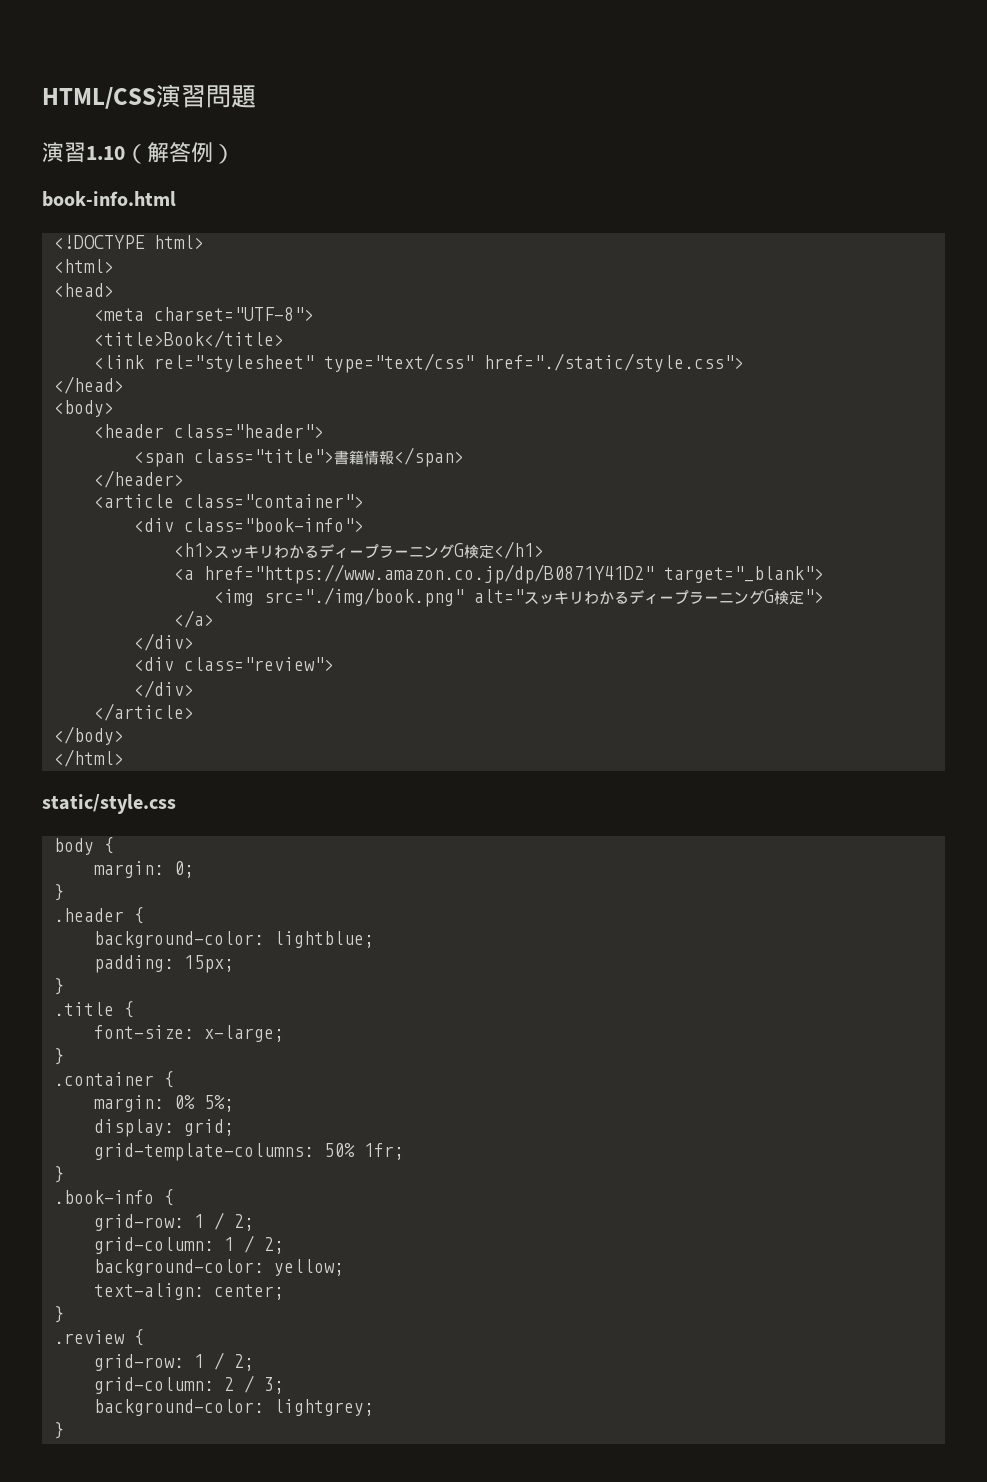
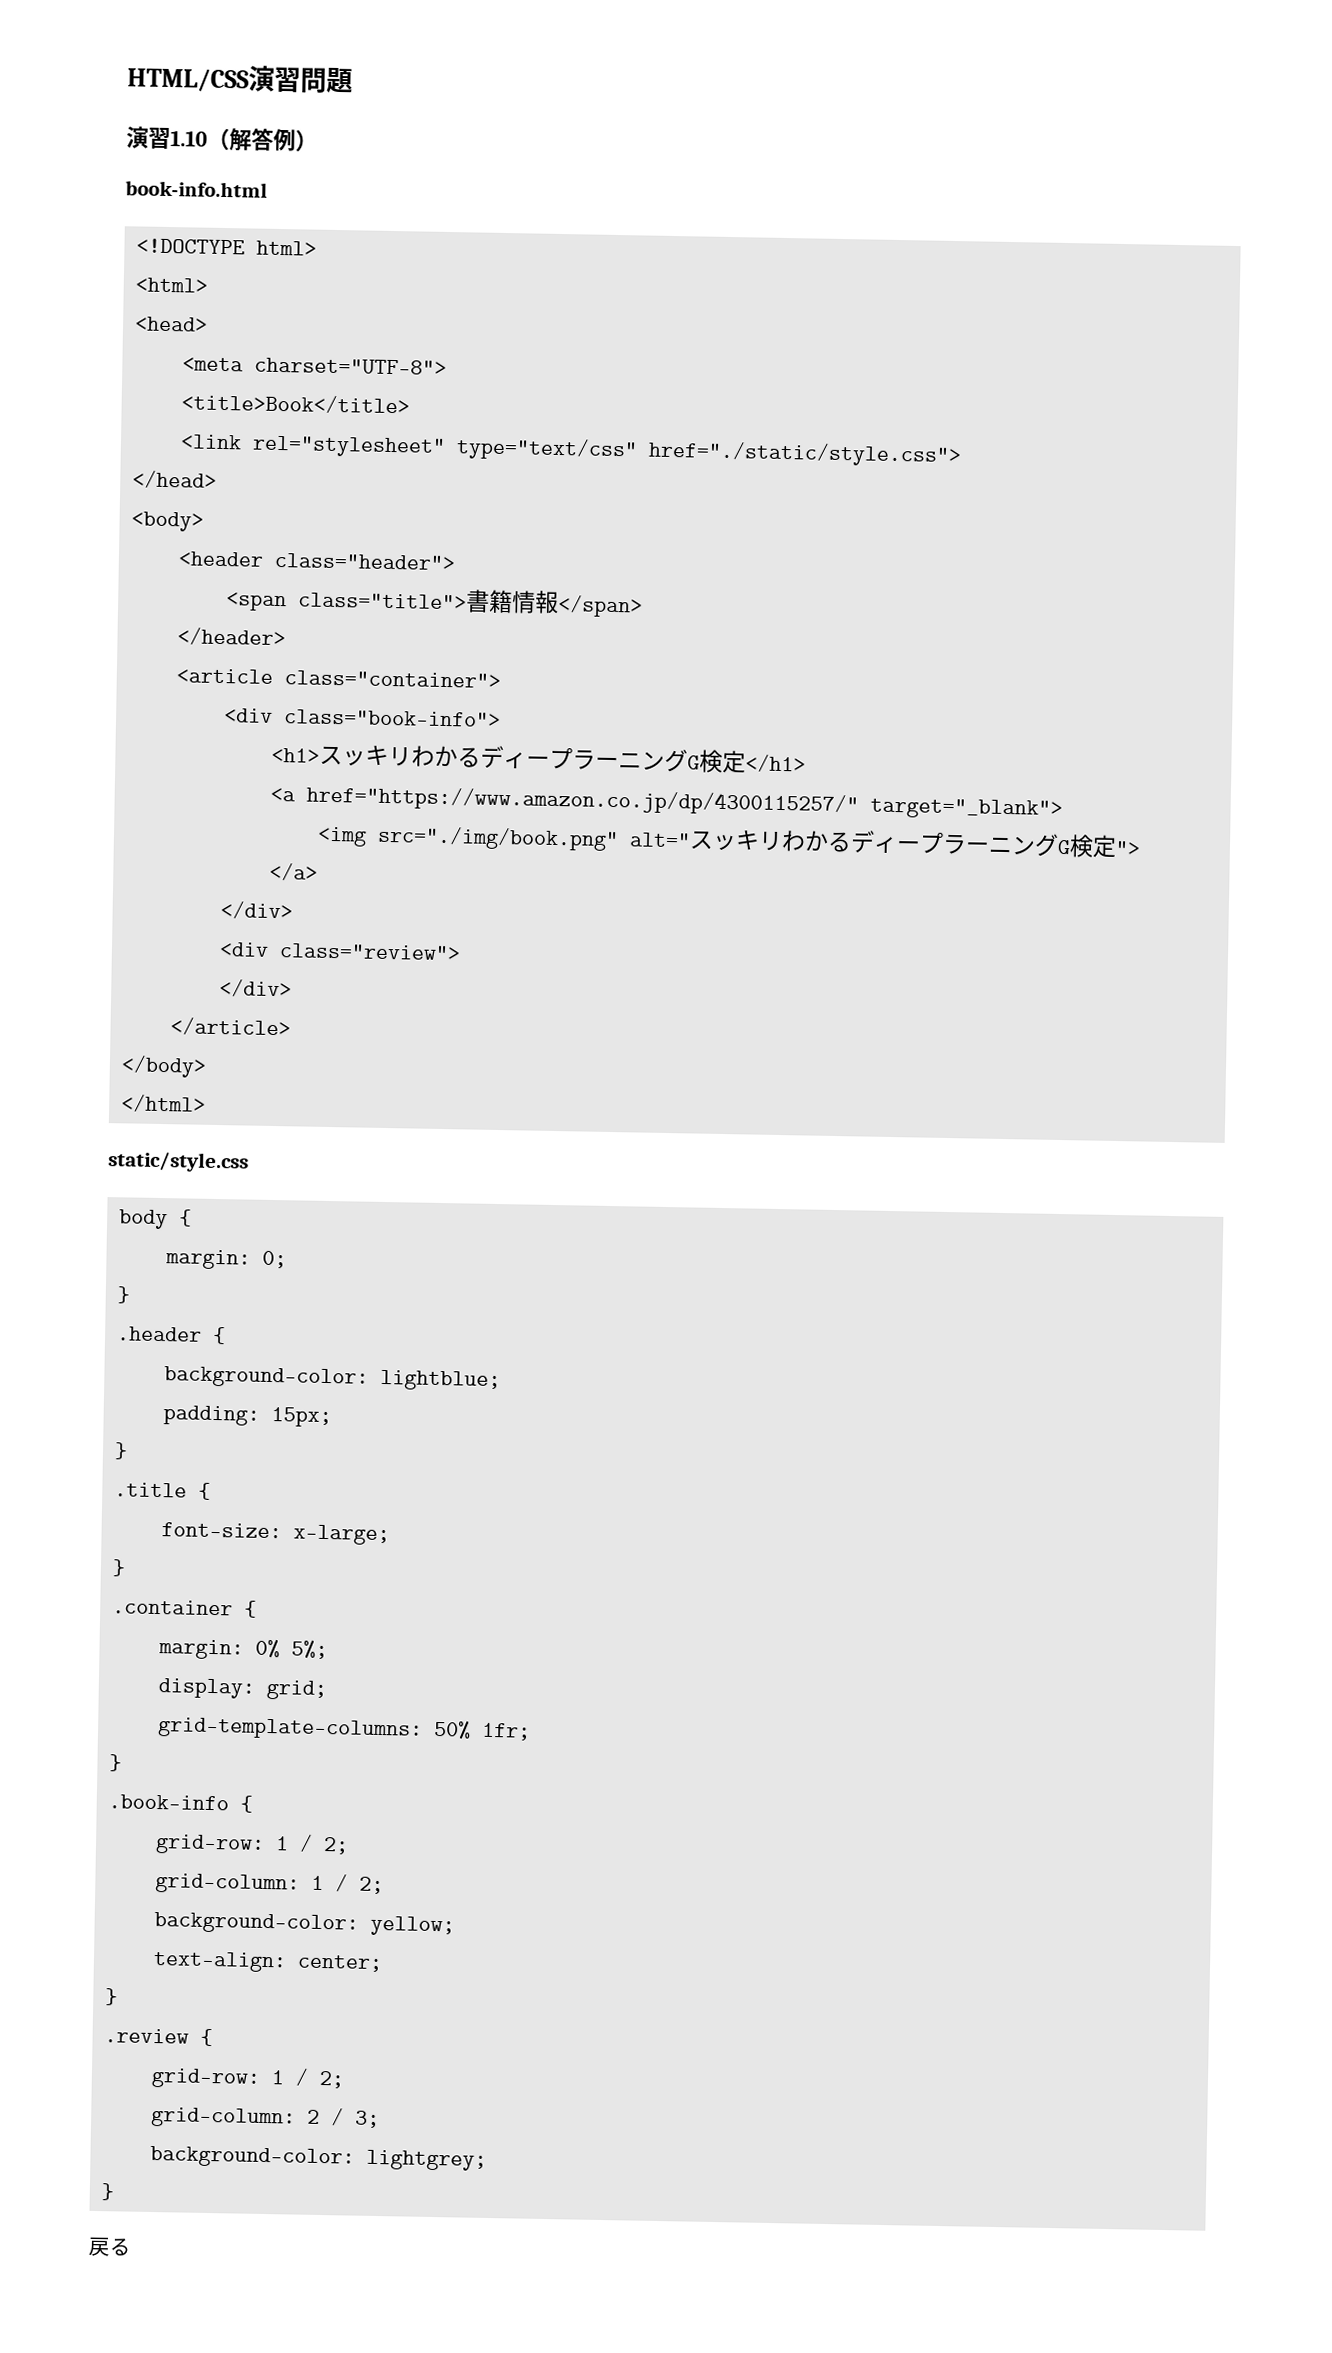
- <a href="https://www.amazon.co.jp/dp/B0871Y41D2" target="_blank">
+ <a href="https://www.amazon.co.jp/dp/4300115257/" target="_blank">
+ 戻る

